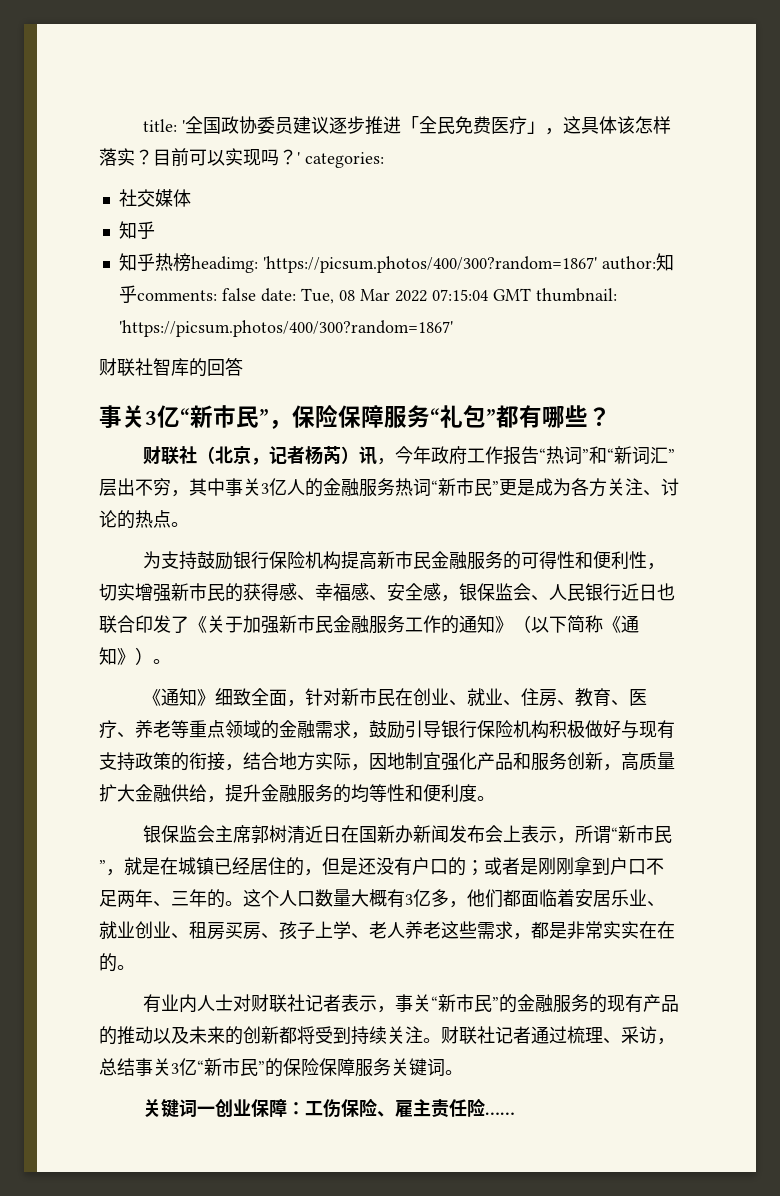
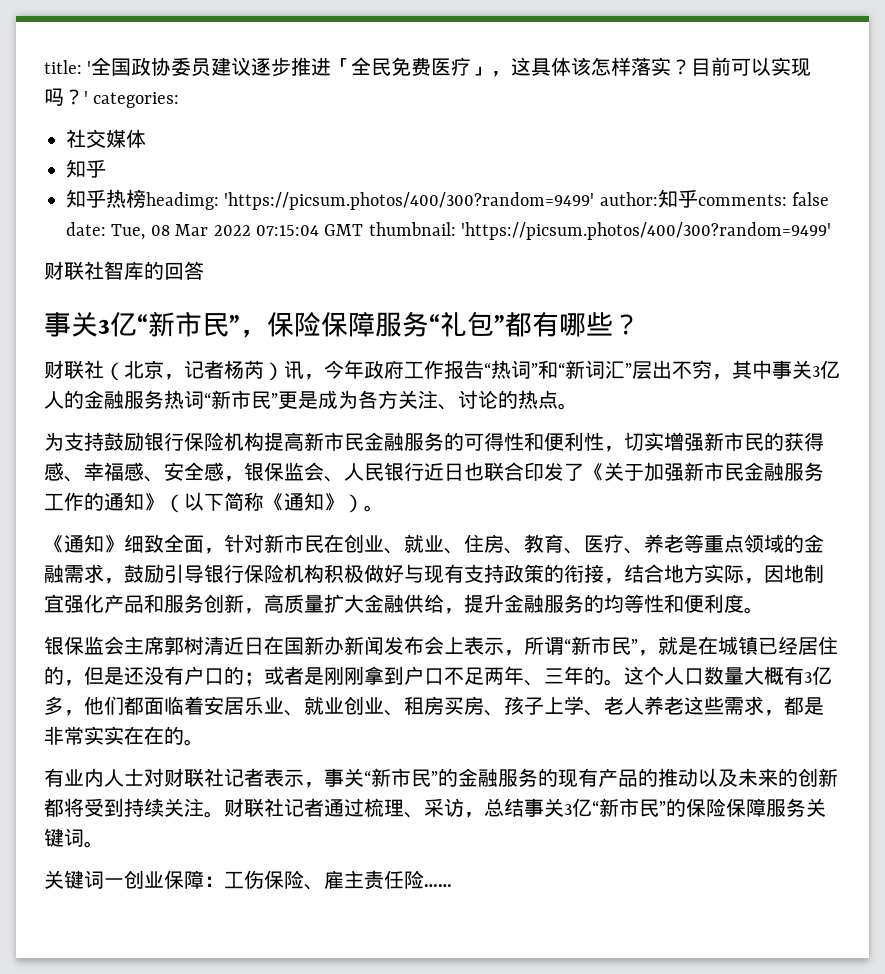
- 知乎热榜headimg: 'https://picsum.photos/400/300?random=1867' author:知乎comments: false date: Tue, 08 Mar 2022 07:15:04 GMT thumbnail: 'https://picsum.photos/400/300?random=1867'
+ 知乎热榜headimg: 'https://picsum.photos/400/300?random=9499' author:知乎comments: false date: Tue, 08 Mar 2022 07:15:04 GMT thumbnail: 'https://picsum.photos/400/300?random=9499'

